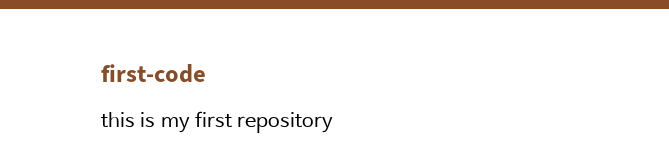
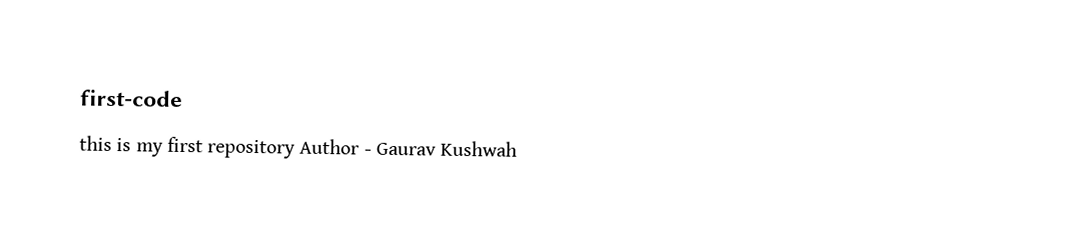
- this is my first repository
+ this is my first repository Author - Gaurav Kushwah

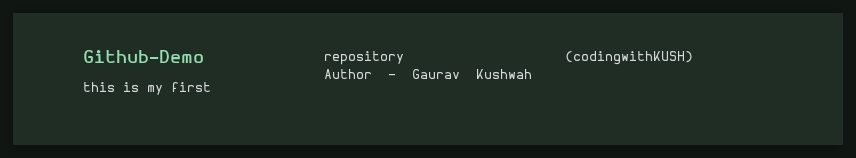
- first-code
+ Github-Demo
- this is my first repository Author - Gaurav Kushwah
+ this is my first repository
+ Author - Gaurav Kushwah (codingwithKUSH)

